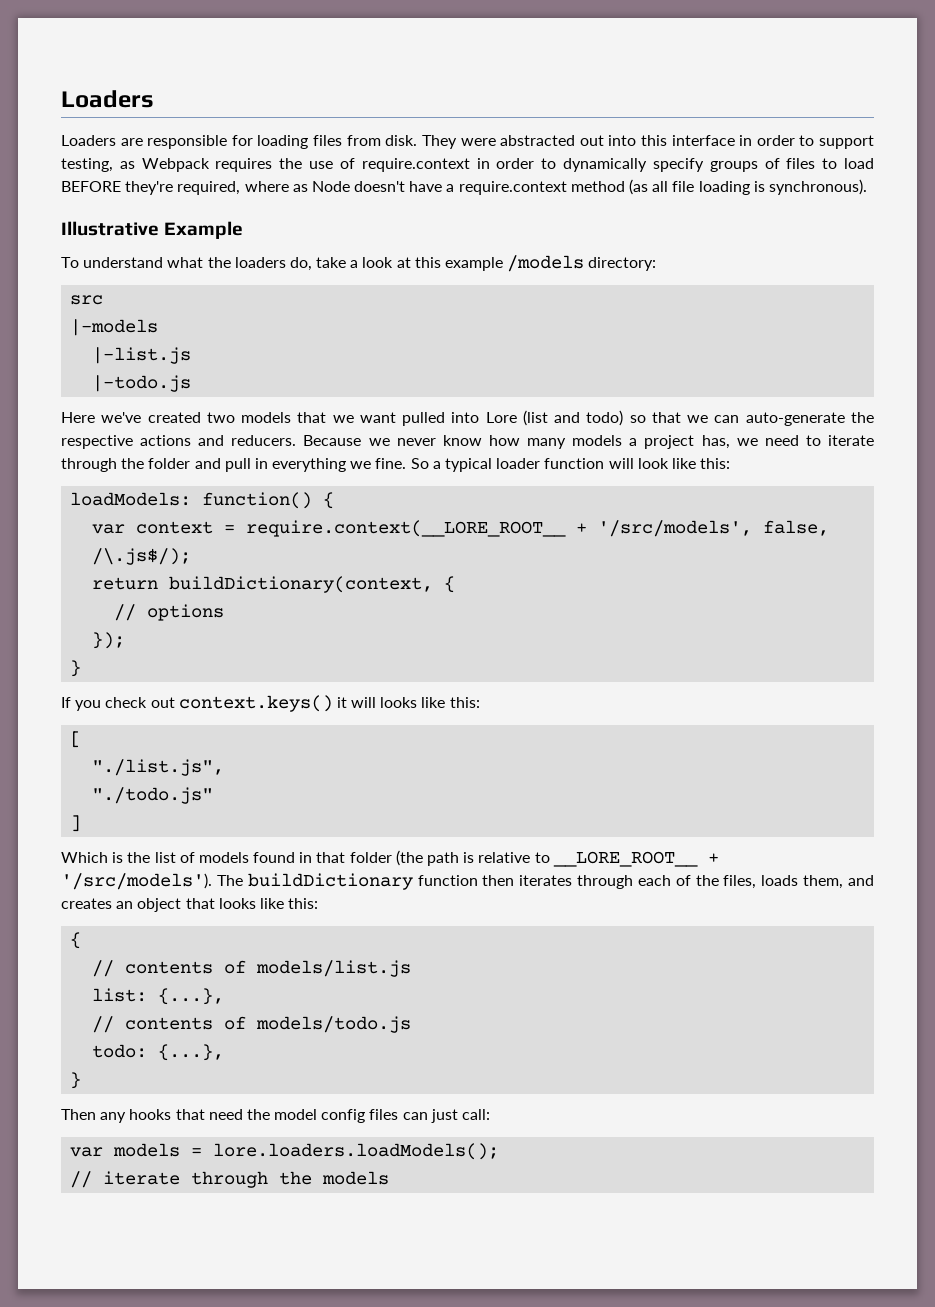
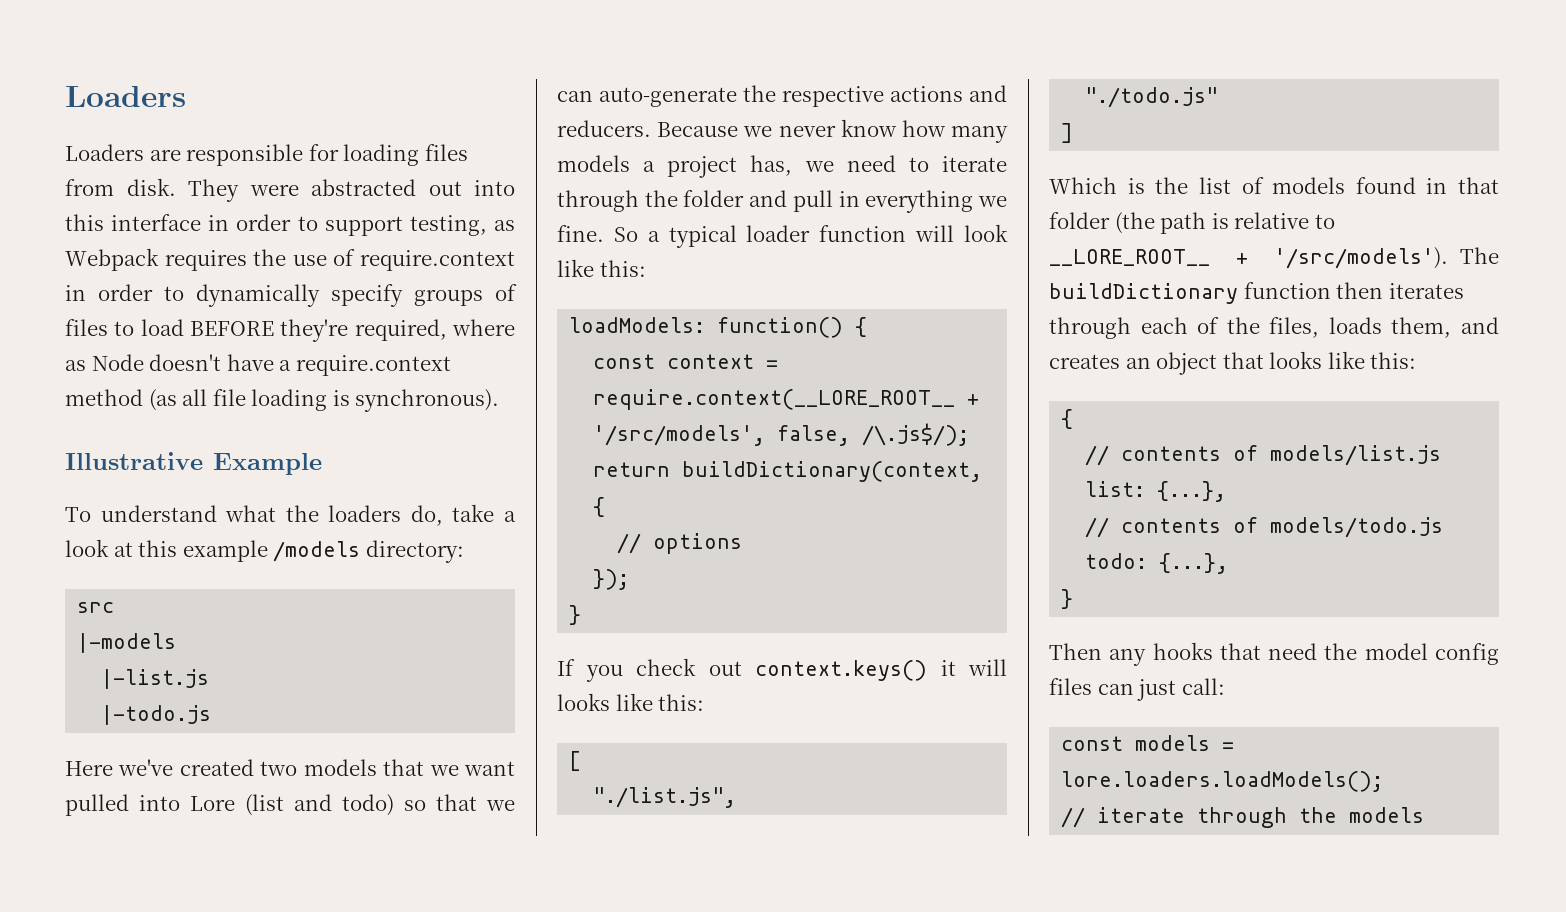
- var context = require.context(__LORE_ROOT__ + '/src/models', false, /\.js$/);
+ const context = require.context(__LORE_ROOT__ + '/src/models', false, /\.js$/);
- var models = lore.loaders.loadModels();
+ const models = lore.loaders.loadModels();

